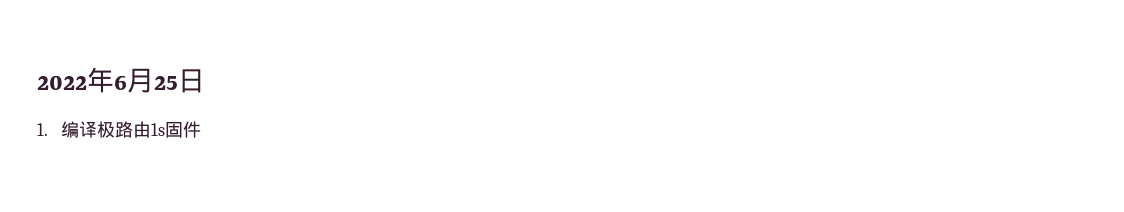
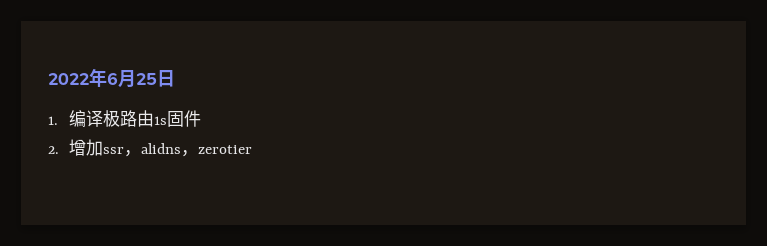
+ 2.增加ssr，alidns，zerotier

